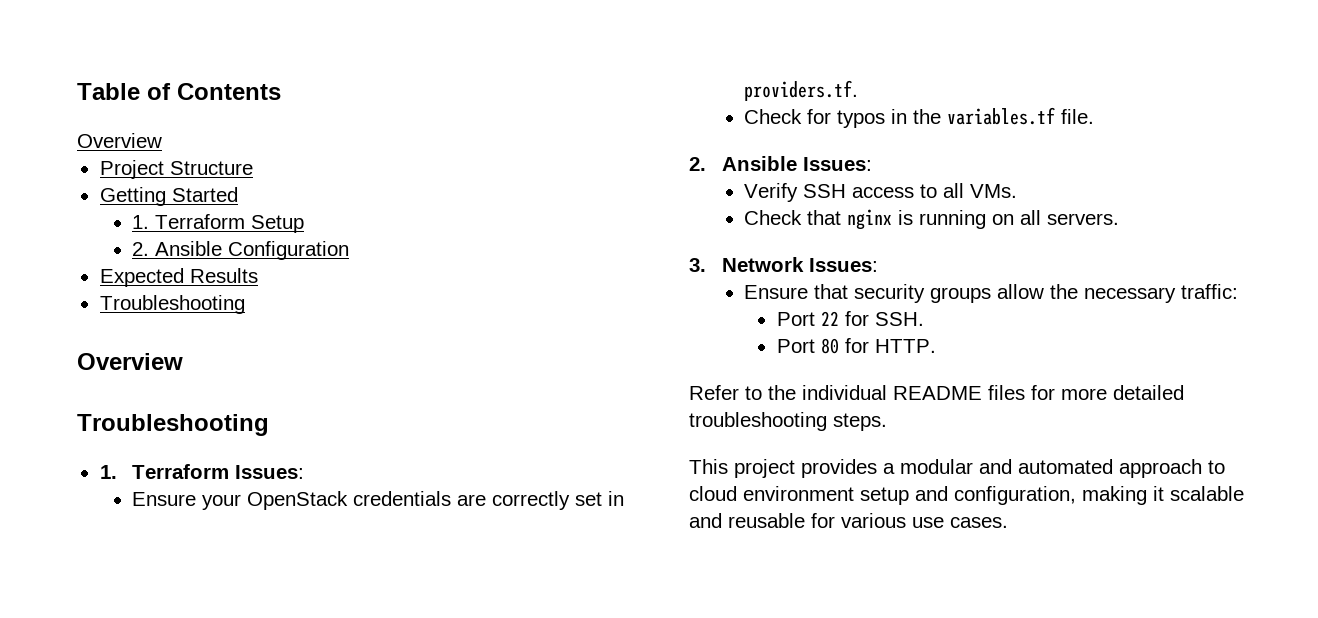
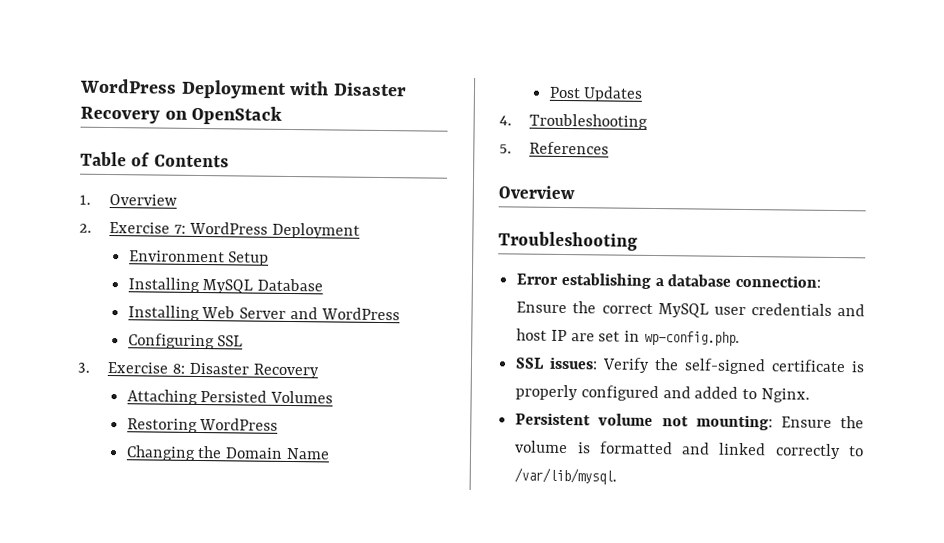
+ WordPress Deployment with Disaster Recovery on OpenStack
  Table of Contents
- Overview
- Project Structure
- Getting Started
- 1. Terraform Setup
- 2. Ansible Configuration
- Expected Results
- Troubleshooting
+ 1. Overview
+ 2. Exercise 7: WordPress Deployment
+ Environment Setup
+ Installing MySQL Database
+ Installing Web Server and WordPress
+ Configuring SSL
+ 3. Exercise 8: Disaster Recovery
+ Attaching Persisted Volumes
+ Restoring WordPress
+ Changing the Domain Name
+ Post Updates
+ 4. Troubleshooting
+ 5. References
- 1. Terraform Issues:
- Ensure your OpenStack credentials are correctly set in providers.tf.
- Check for typos in the variables.tf file.
- 2. Ansible Issues:
- Verify SSH access to all VMs.
- Check that nginx is running on all servers.
- 3. Network Issues:
- Ensure that security groups allow the necessary traffic:
- Port 22 for SSH.
- Port 80 for HTTP.
- Refer to the individual README files for more detailed troubleshooting steps.
- This project provides a modular and automated approach to cloud environment setup and configuration, making it scalable and reusable for various use cases.
+ Error establishing a database connection: Ensure the correct MySQL user credentials and host IP are set in wp-config.php.
+ SSL issues: Verify the self-signed certificate is properly configured and added to Nginx.
+ Persistent volume not mounting: Ensure the volume is formatted and linked correctly to /var/lib/mysql.

